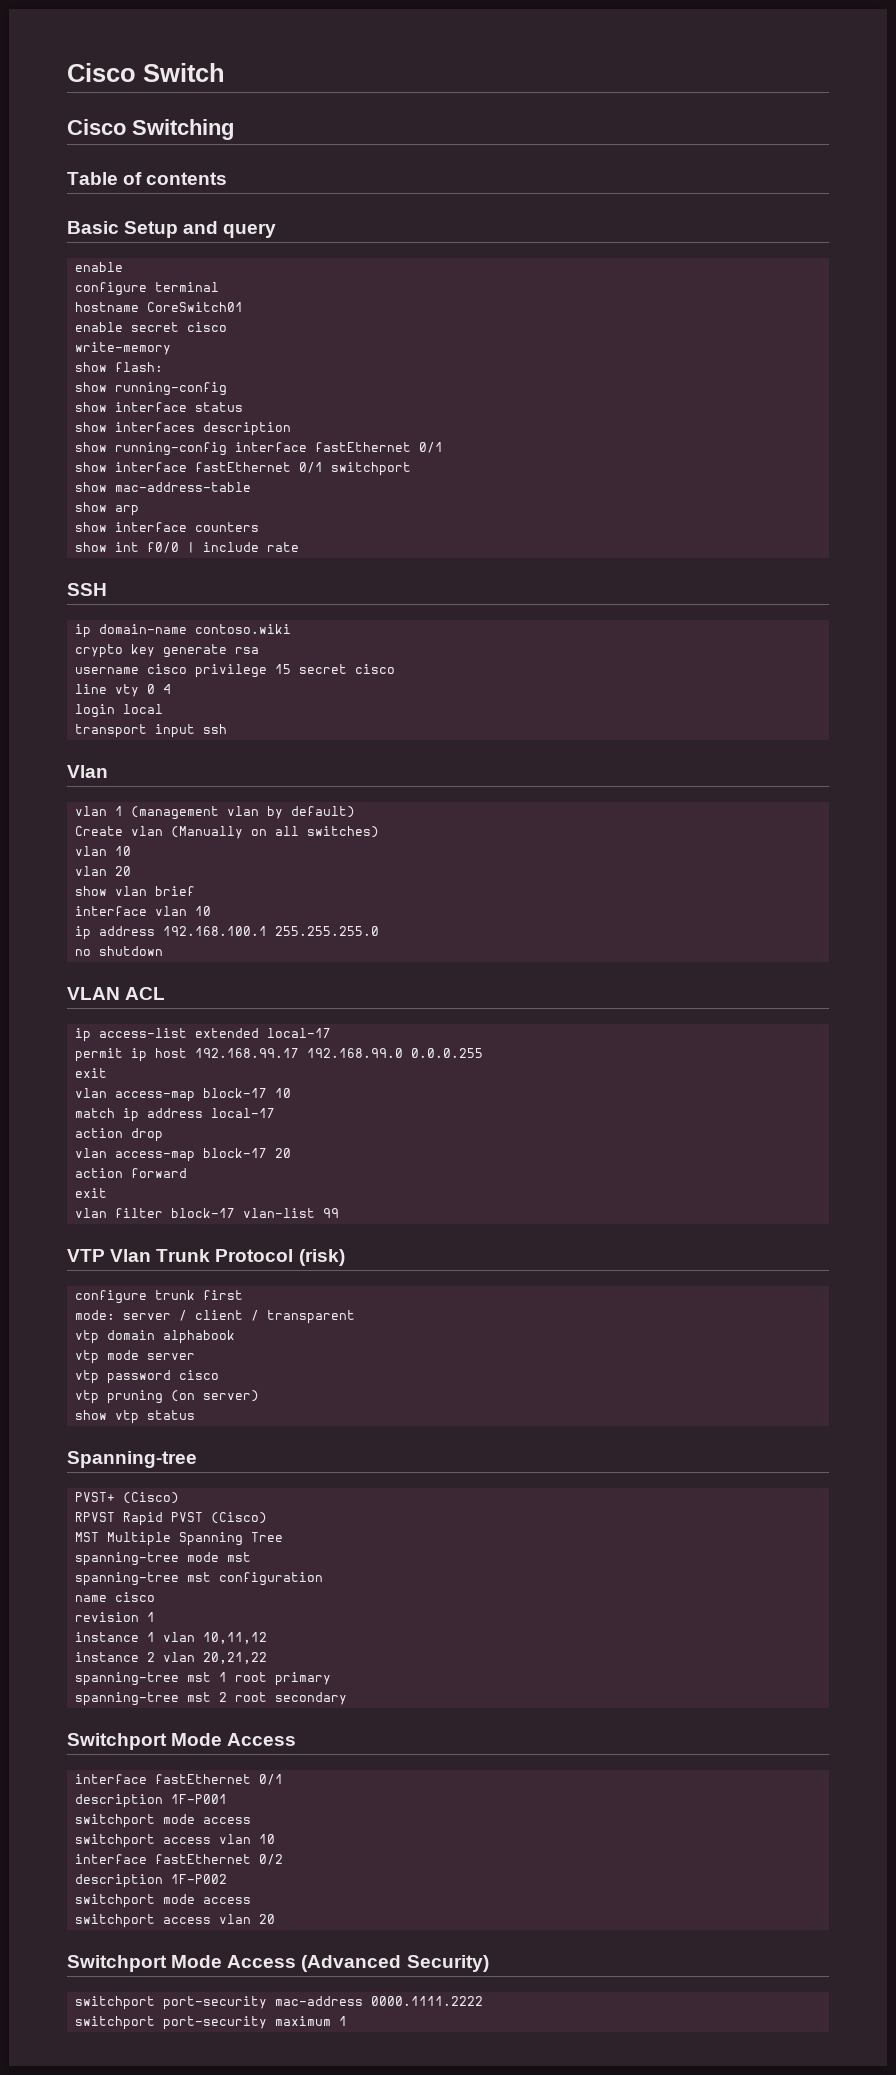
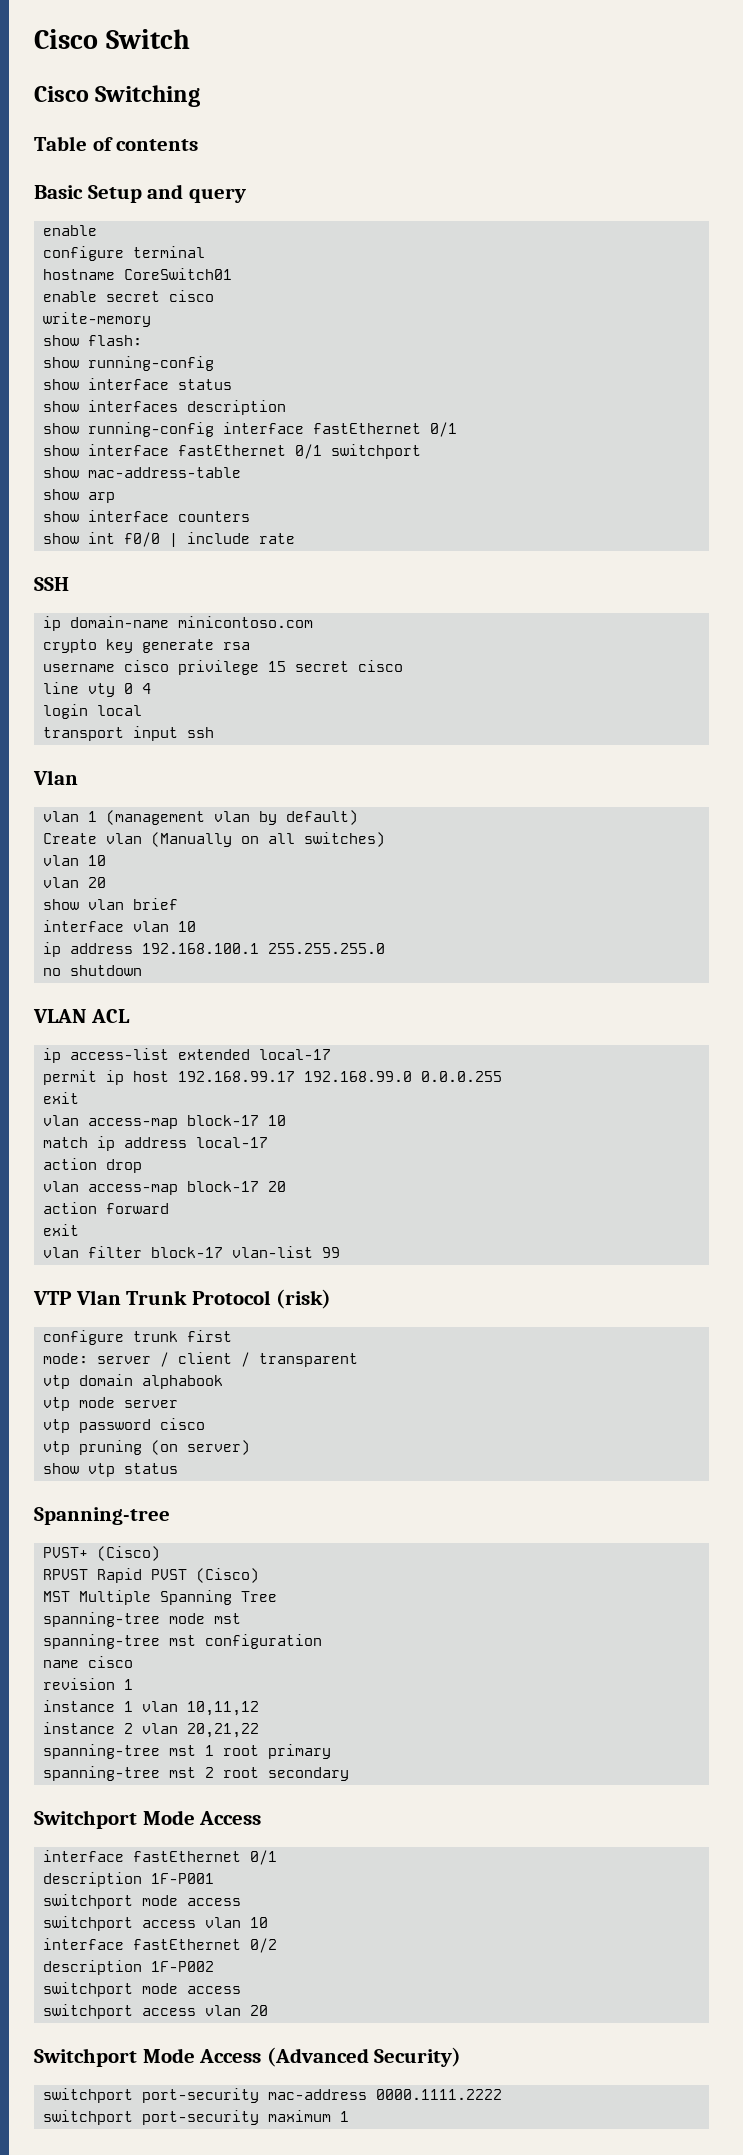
- ip domain-name contoso.wiki
+ ip domain-name minicontoso.com

